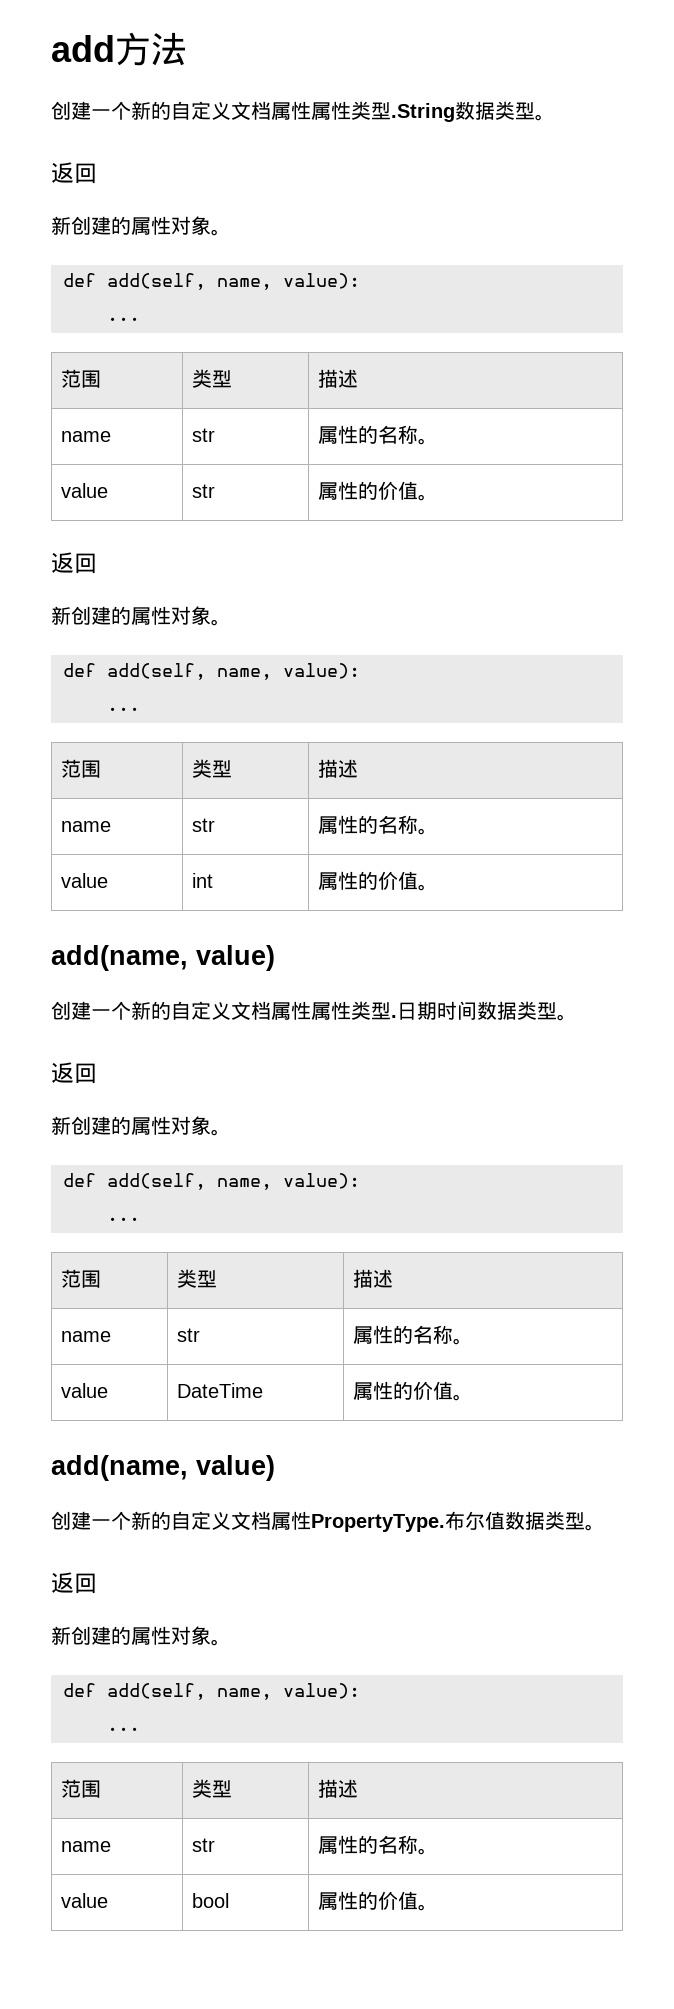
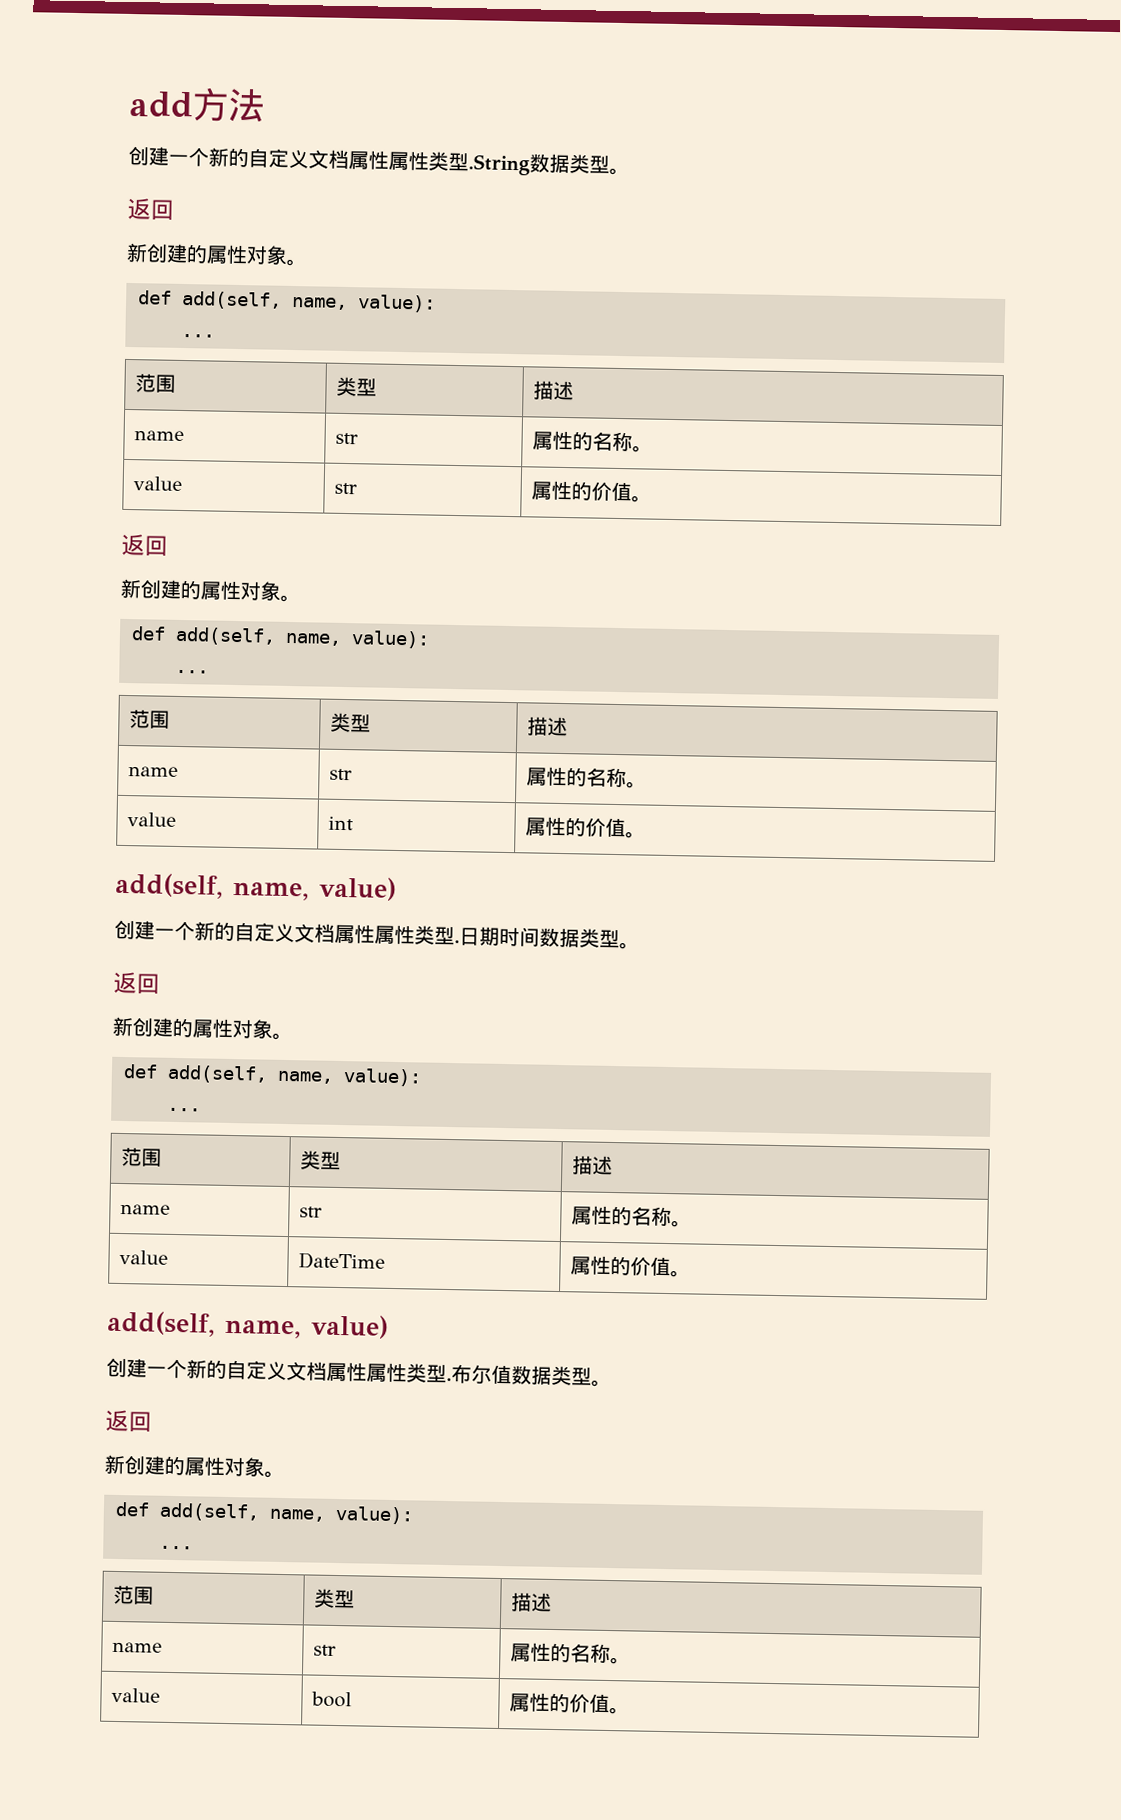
  value | int | 属性的价值。
- add(name, value)
+ add(self, name, value)
  value | DateTime | 属性的价值。
- add(name, value)
- 创建一个新的自定义文档属性PropertyType.
+ add(self, name, value)
+ 创建一个新的自定义文档属性属性类型.

